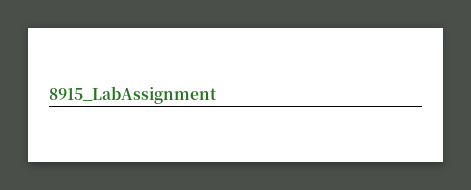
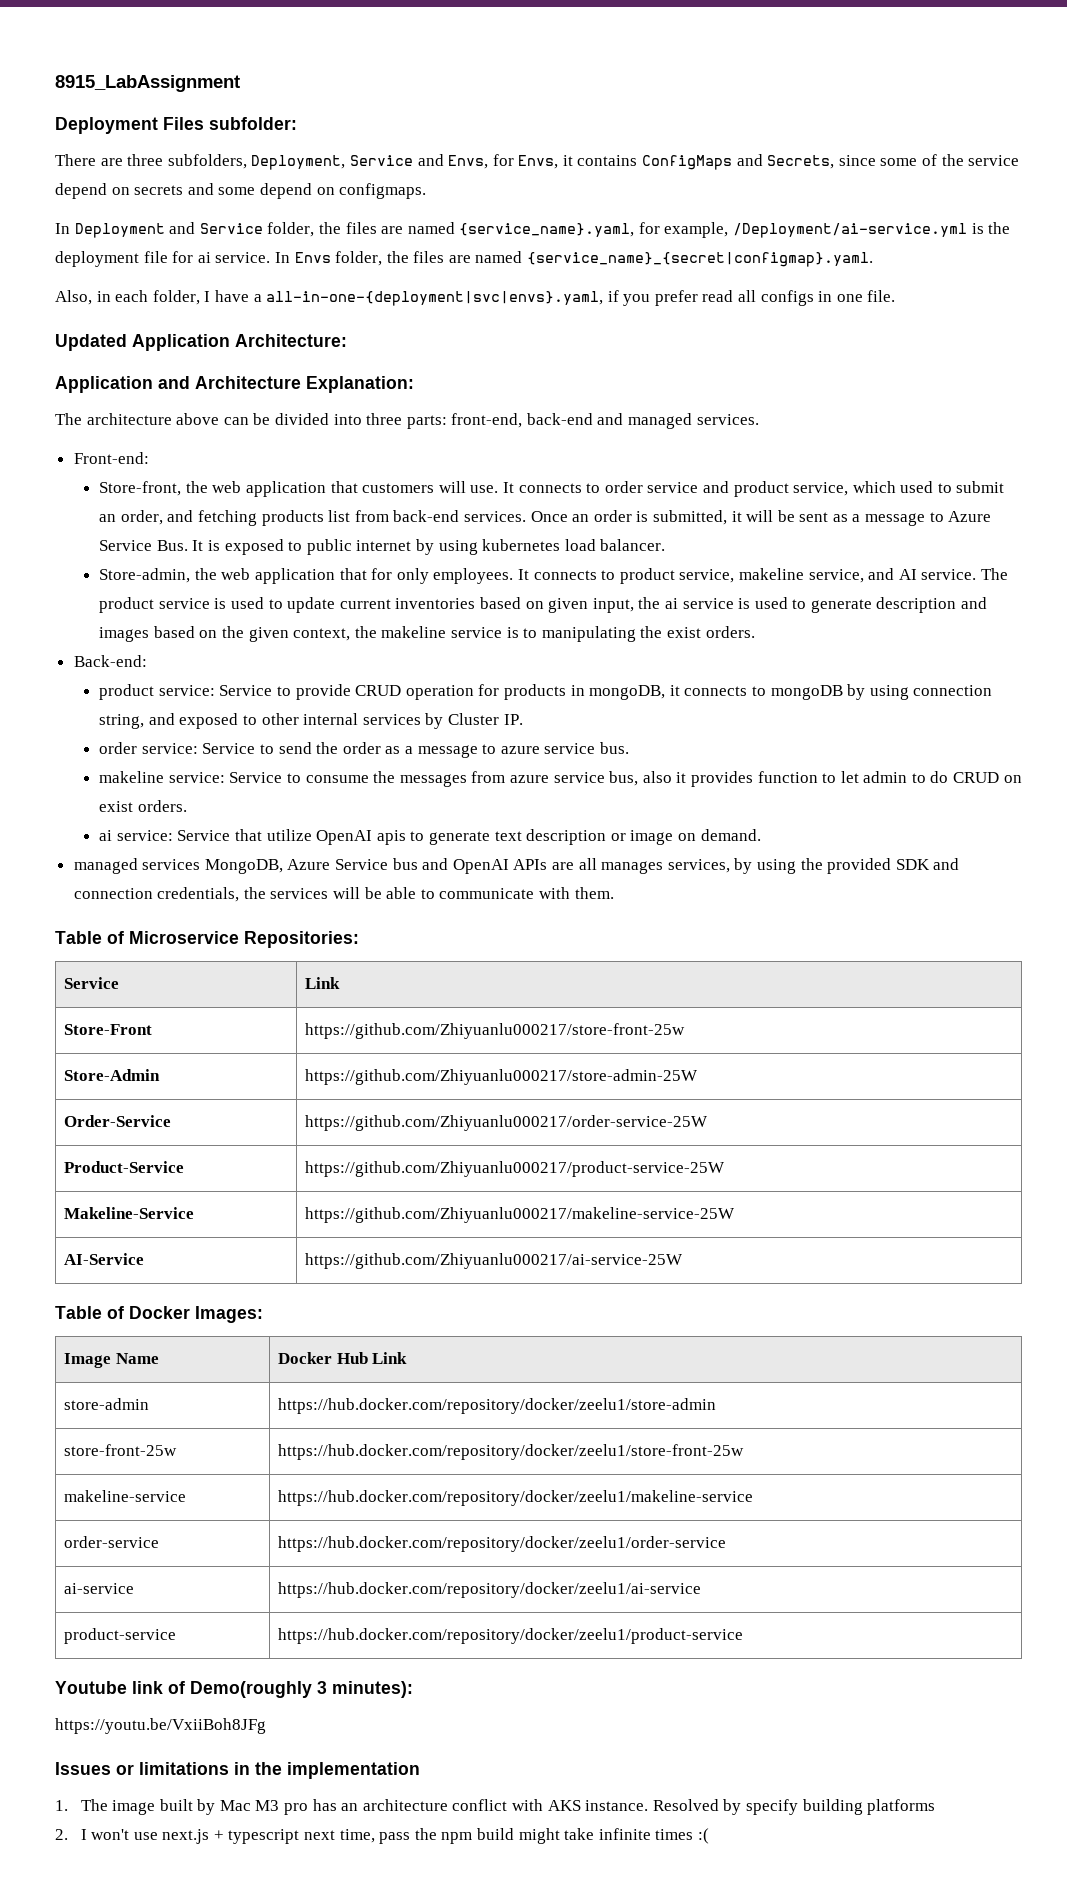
+ Deployment Files subfolder:
+ There are three subfolders, Deployment, Service and Envs, for Envs, it contains ConfigMaps and Secrets, since some of the service depend on secrets and some depend on configmaps.
+ In Deployment and Service folder, the files are named {service_name}.yaml, for example, /Deployment/ai-service.yml is the deployment file for ai service. In Envs folder, the files are named {service_name}_{secret|configmap}.yaml.
+ Also, in each folder, I have a all-in-one-{deployment|svc|envs}.yaml, if you prefer read all configs in one file.
+ Updated Application Architecture:
+ Application and Architecture Explanation:
+ The architecture above can be divided into three parts: front-end, back-end and managed services.
+ Front-end:
+ Store-front, the web application that customers will use. It connects to order service and product service, which used to submit an order, and fetching products list from back-end services. Once an order is submitted, it will be sent as a message to Azure Service Bus. It is exposed to public internet by using kubernetes load balancer.
+ Store-admin, the web application that for only employees. It connects to product service, makeline service, and AI service. The product service is used to update current inventories based on given input, the ai service is used to generate description and images based on the given context, the makeline service is to manipulating the exist orders.
+ Back-end:
+ product service: Service to provide CRUD operation for products in mongoDB, it connects to mongoDB by using connection string, and exposed to other internal services by Cluster IP.
+ order service: Service to send the order as a message to azure service bus.
+ makeline service: Service to consume the messages from azure service bus, also it provides function to let admin to do CRUD on exist orders.
+ ai service: Service that utilize OpenAI apis to generate text description or image on demand.
+ managed services MongoDB, Azure Service bus and OpenAI APIs are all manages services, by using the provided SDK and connection credentials, the services will be able to communicate with them.
+ Table of Microservice Repositories:
+ Service | Link
+ Store-Front | https://github.com/Zhiyuanlu000217/store-front-25w
+ Store-Admin | https://github.com/Zhiyuanlu000217/store-admin-25W
+ Order-Service | https://github.com/Zhiyuanlu000217/order-service-25W
+ Product-Service | https://github.com/Zhiyuanlu000217/product-service-25W
+ Makeline-Service | https://github.com/Zhiyuanlu000217/makeline-service-25W
+ AI-Service | https://github.com/Zhiyuanlu000217/ai-service-25W
+ Table of Docker Images:
+ Image Name | Docker Hub Link
+ store-admin | https://hub.docker.com/repository/docker/zeelu1/store-admin
+ store-front-25w | https://hub.docker.com/repository/docker/zeelu1/store-front-25w
+ makeline-service | https://hub.docker.com/repository/docker/zeelu1/makeline-service
+ order-service | https://hub.docker.com/repository/docker/zeelu1/order-service
+ ai-service | https://hub.docker.com/repository/docker/zeelu1/ai-service
+ product-service | https://hub.docker.com/repository/docker/zeelu1/product-service
+ Youtube link of Demo(roughly 3 minutes):
+ https://youtu.be/VxiiBoh8JFg
+ Issues or limitations in the implementation
+ 1. The image built by Mac M3 pro has an architecture conflict with AKS instance. Resolved by specify building platforms
+ 2. I won't use next.js + typescript next time, pass the npm build might take infinite times :(

